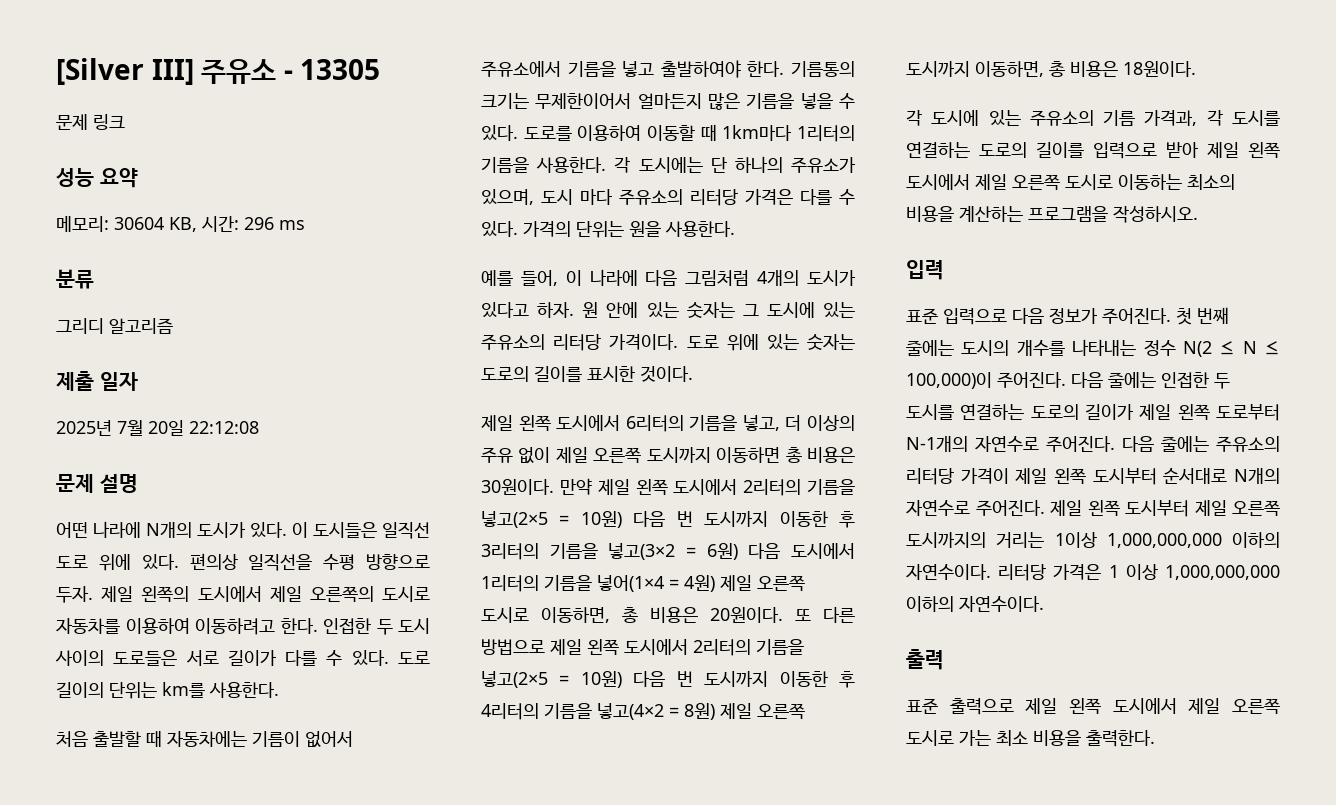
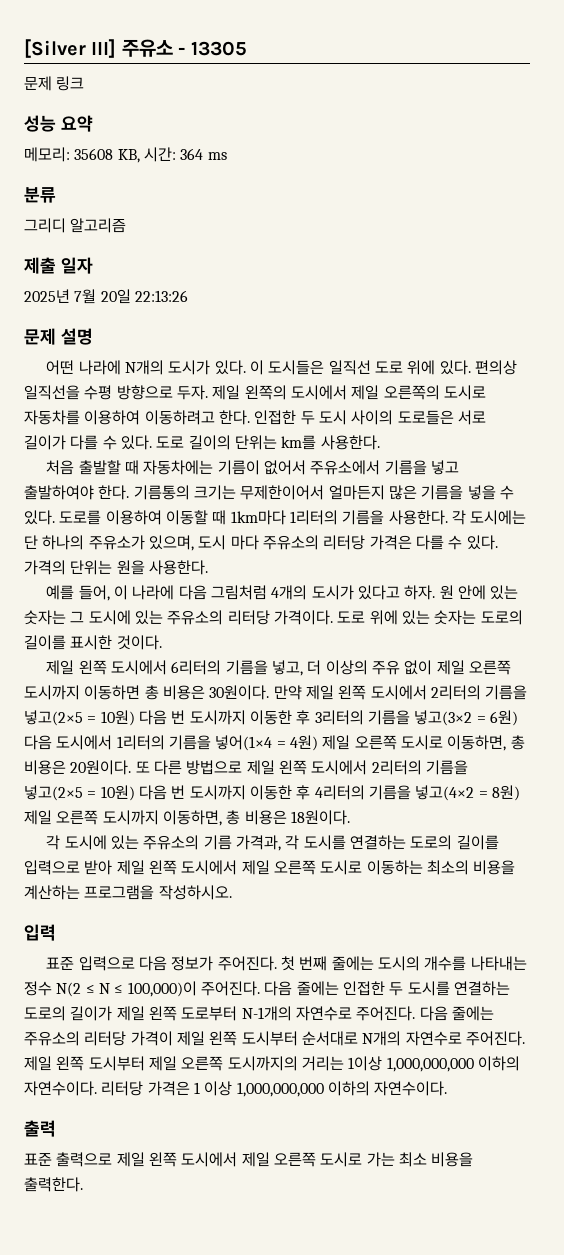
- 메모리: 30604 KB, 시간: 296 ms
+ 메모리: 35608 KB, 시간: 364 ms
- 2025년 7월 20일 22:12:08
+ 2025년 7월 20일 22:13:26

